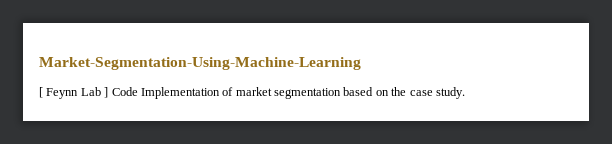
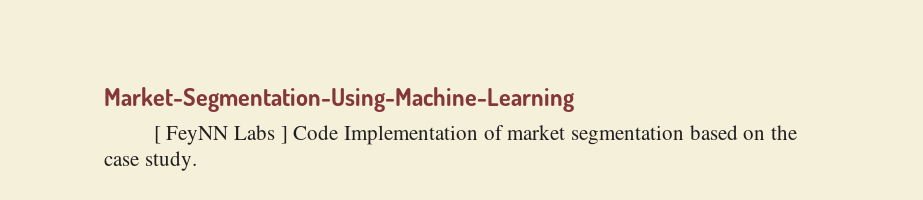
- [ Feynn Lab ] Code Implementation of market segmentation based on the case study.
+ [ FeyNN Labs ] Code Implementation of market segmentation based on the case study.

